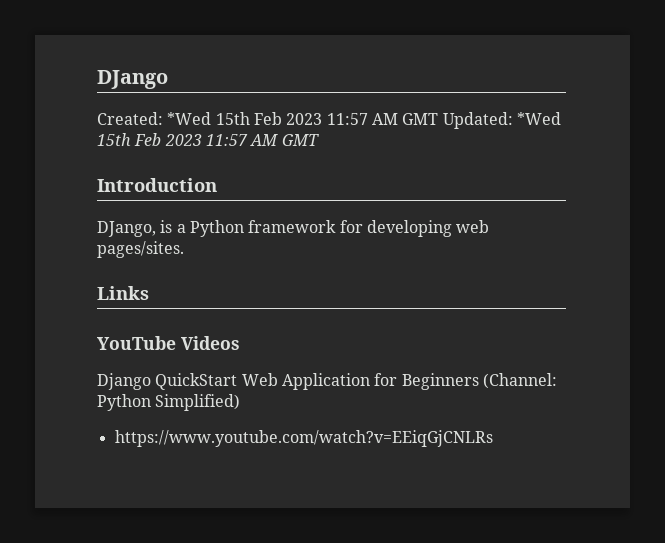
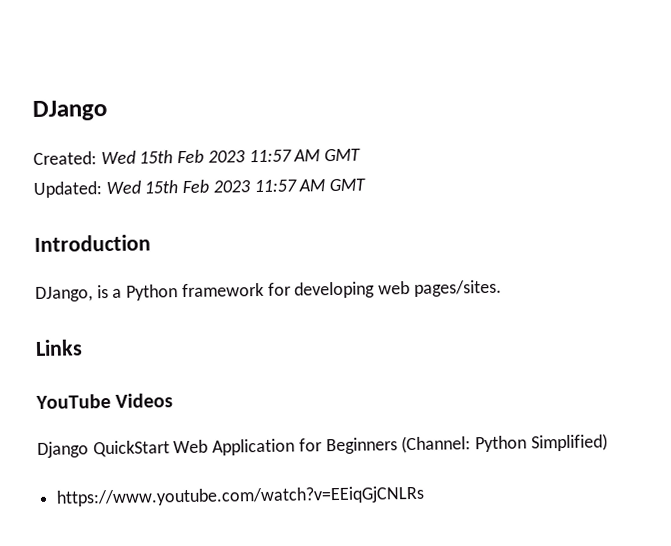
- Created: *Wed 15th Feb 2023 11:57 AM GMT Updated: *Wed 15th Feb 2023 11:57 AM GMT
+ Created: Wed 15th Feb 2023 11:57 AM GMT
+ Updated: Wed 15th Feb 2023 11:57 AM GMT

